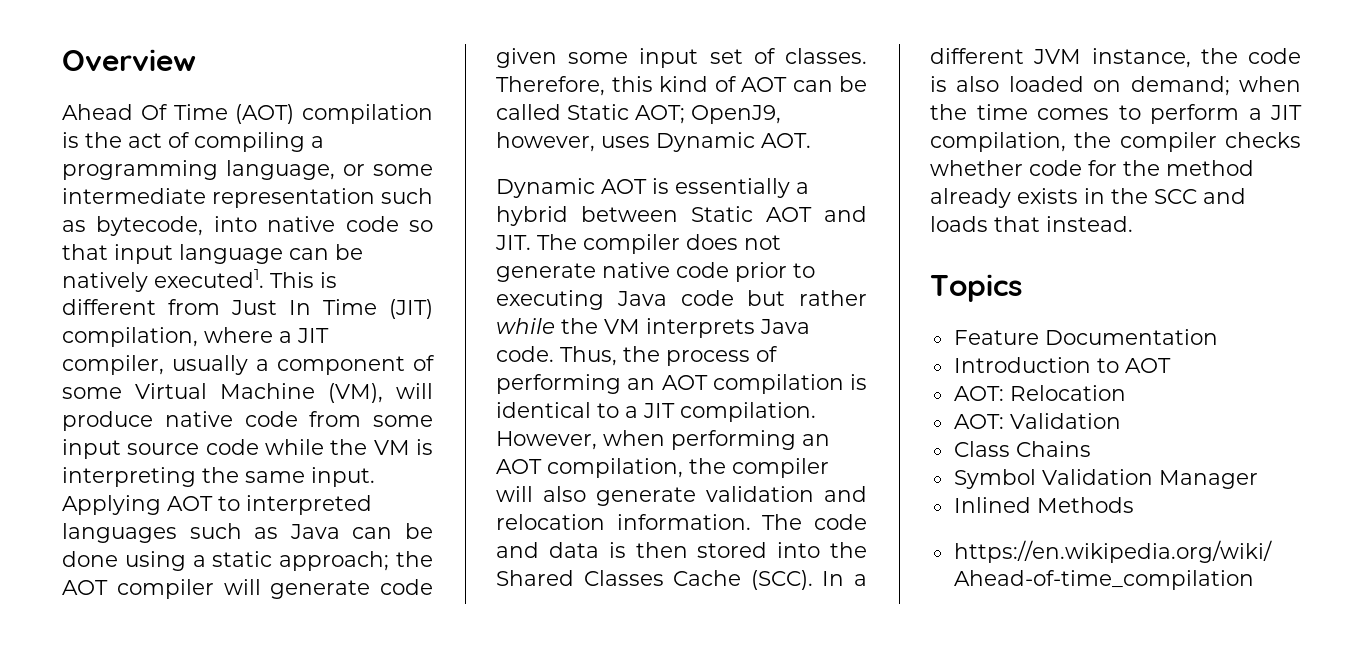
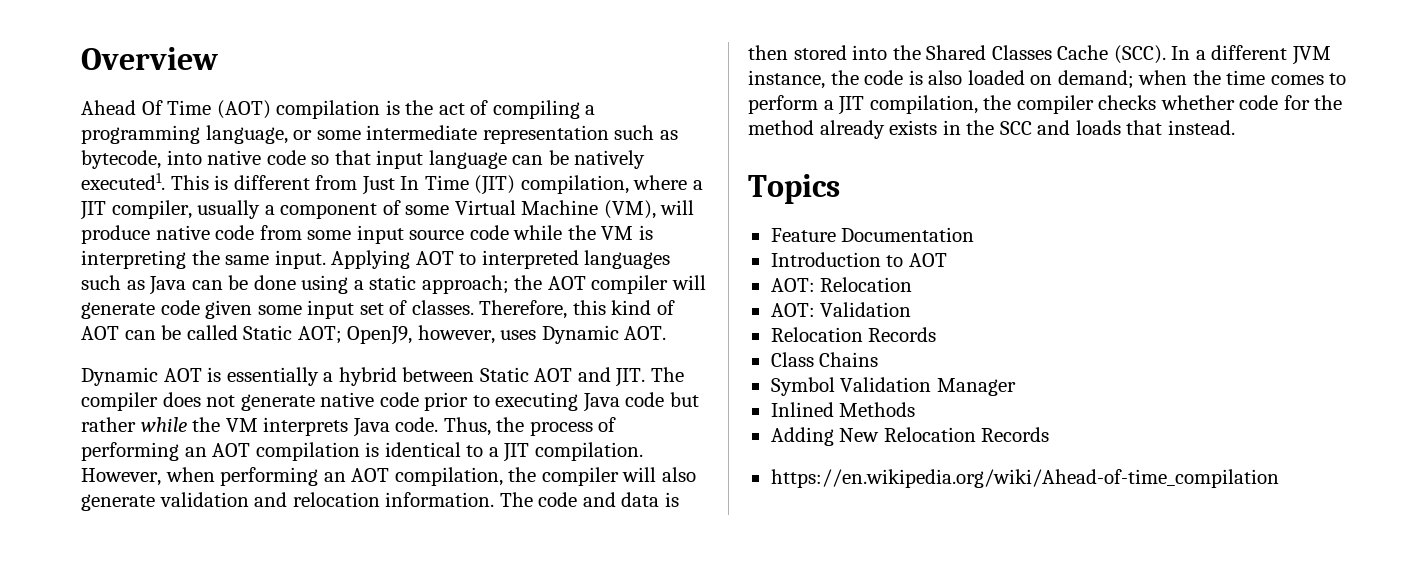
  AOT: Validation
+ Relocation Records
+ Adding New Relocation Records

